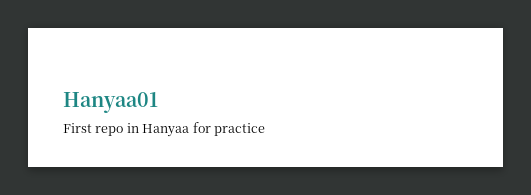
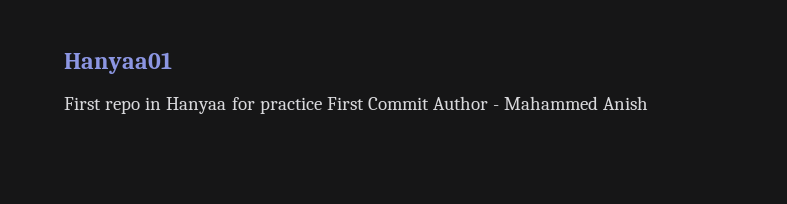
- First repo in Hanyaa for practice
+ First repo in Hanyaa for practice First Commit Author - Mahammed Anish

